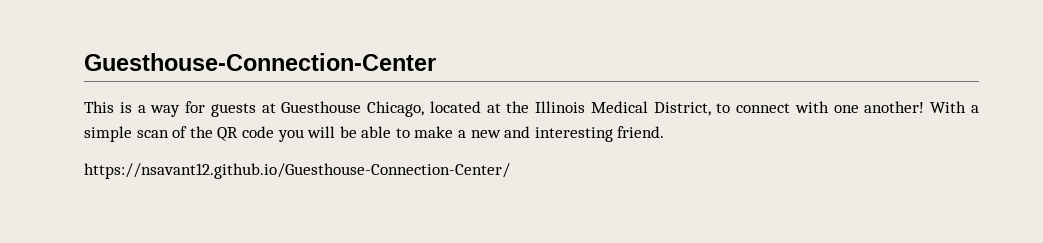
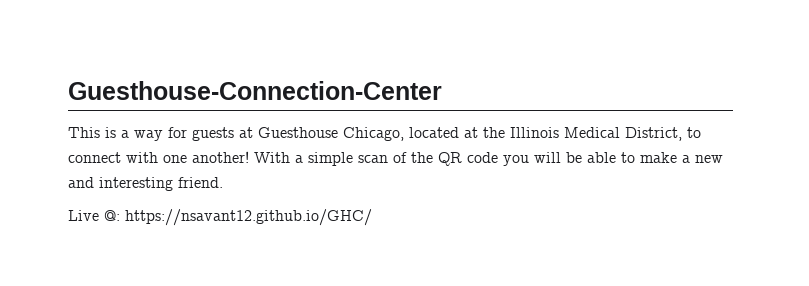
- https://nsavant12.github.io/Guesthouse-Connection-Center/
+ Live @: https://nsavant12.github.io/GHC/

